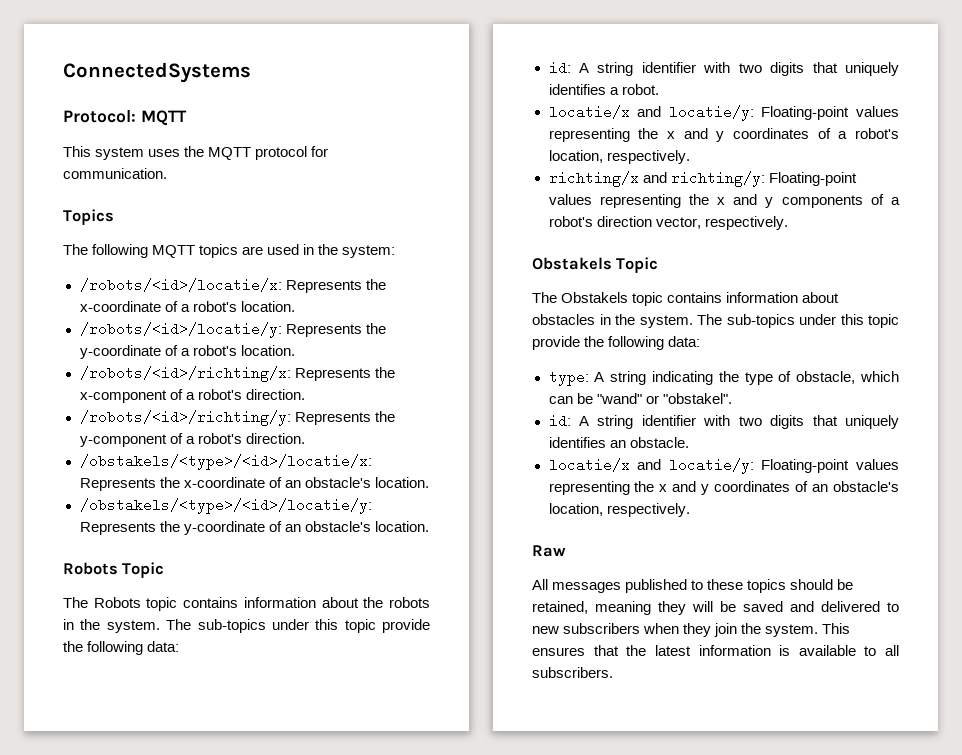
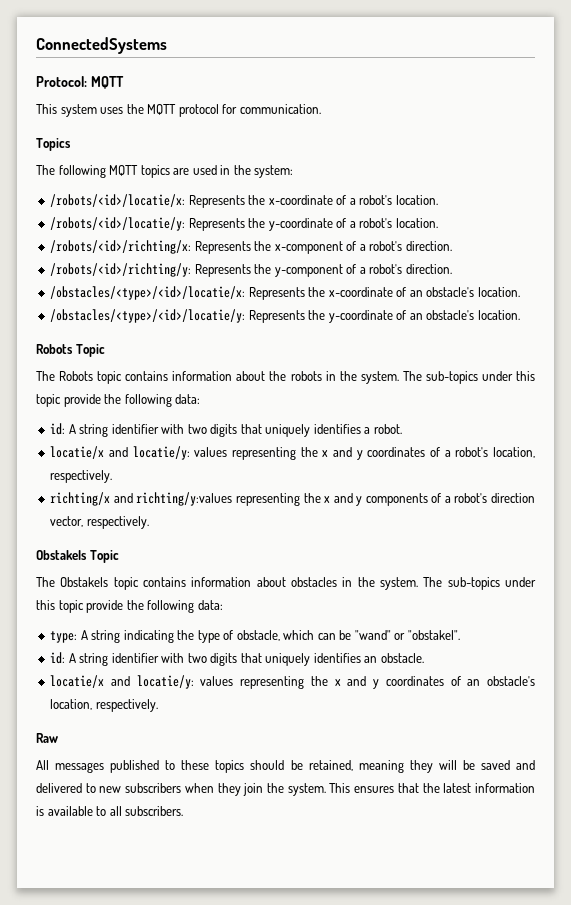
- /obstakels/<type>/<id>/locatie/x: Represents the x-coordinate of an obstacle's location.
+ /obstacles/<type>/<id>/locatie/x: Represents the x-coordinate of an obstacle's location.
- /obstakels/<type>/<id>/locatie/y: Represents the y-coordinate of an obstacle's location.
+ /obstacles/<type>/<id>/locatie/y: Represents the y-coordinate of an obstacle's location.
- locatie/x and locatie/y: Floating-point values representing the x and y coordinates of a robot's location, respectively.
+ locatie/x and locatie/y: values representing the x and y coordinates of a robot's location, respectively.
- richting/x and richting/y: Floating-point values representing the x and y components of a robot's direction vector, respectively.
+ richting/x and richting/y:values representing the x and y components of a robot's direction vector, respectively.
- locatie/x and locatie/y: Floating-point values representing the x and y coordinates of an obstacle's location, respectively.
+ locatie/x and locatie/y: values representing the x and y coordinates of an obstacle's location, respectively.

